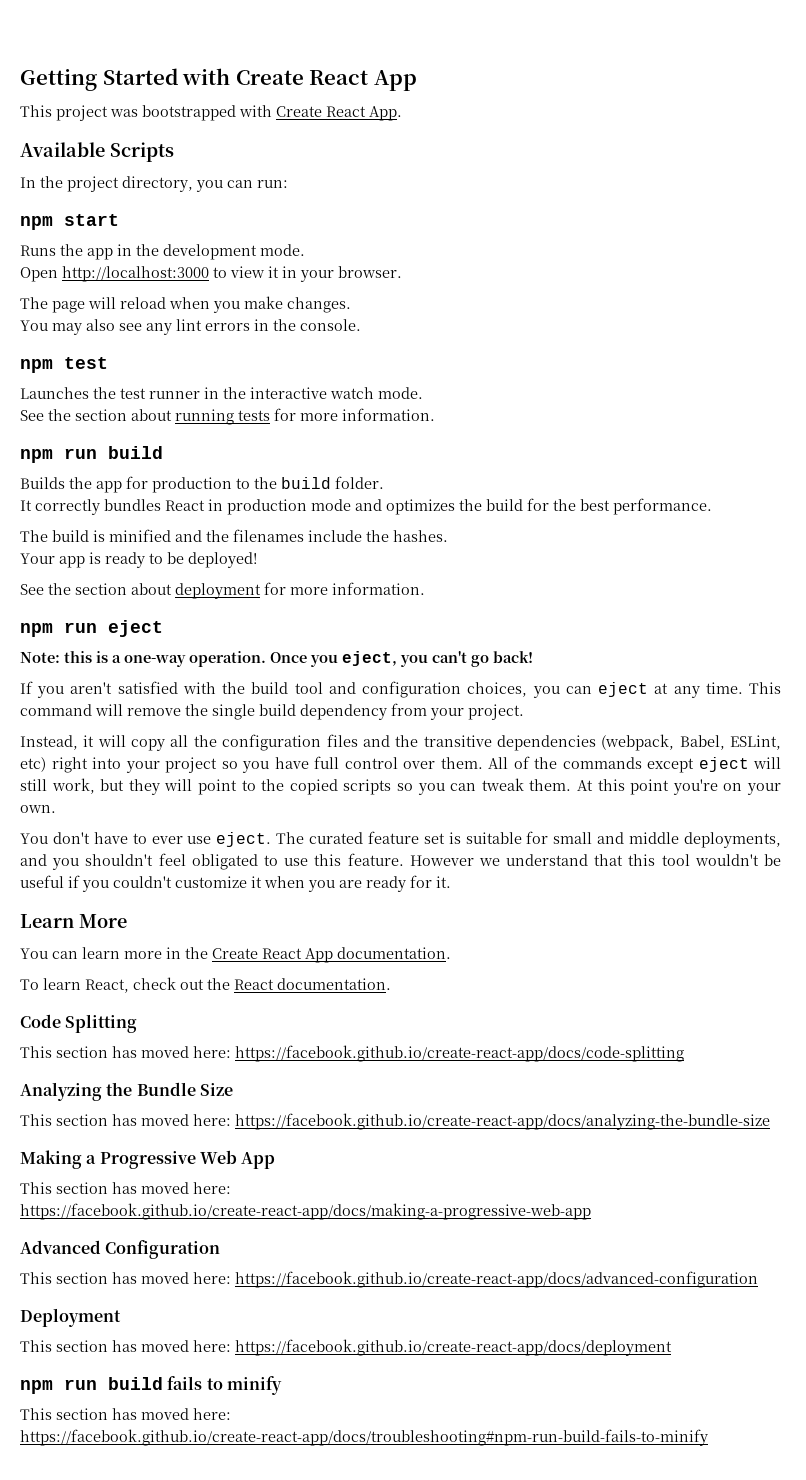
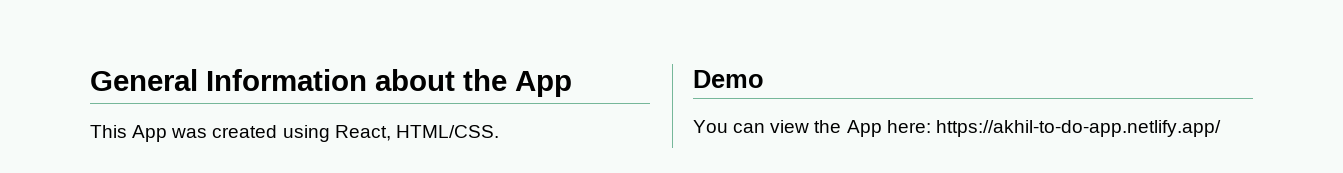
- Getting Started with Create React App
- This project was bootstrapped with Create React App.
- Available Scripts
- In the project directory, you can run:
- npm start
- Runs the app in the development mode.
- Open http://localhost:3000 to view it in your browser.
- The page will reload when you make changes.
- You may also see any lint errors in the console.
- npm test
- Launches the test runner in the interactive watch mode.
- See the section about running tests for more information.
- npm run build
- Builds the app for production to the build folder.
- It correctly bundles React in production mode and optimizes the build for the best performance.
- The build is minified and the filenames include the hashes.
- Your app is ready to be deployed!
- See the section about deployment for more information.
- npm run eject
- Note: this is a one-way operation. Once you eject, you can't go back!
- If you aren't satisfied with the build tool and configuration choices, you can eject at any time. This command will remove the single build dependency from your project.
- Instead, it will copy all the configuration files and the transitive dependencies (webpack, Babel, ESLint, etc) right into your project so you have full control over them. All of the commands except eject will still work, but they will point to the copied scripts so you can tweak them. At this point you're on your own.
- You don't have to ever use eject. The curated feature set is suitable for small and middle deployments, and you shouldn't feel obligated to use this feature. However we understand that this tool wouldn't be useful if you couldn't customize it when you are ready for it.
- Learn More
- You can learn more in the Create React App documentation.
- To learn React, check out the React documentation.
- Code Splitting
- This section has moved here: https://facebook.github.io/create-react-app/docs/code-splitting
- Analyzing the Bundle Size
- This section has moved here: https://facebook.github.io/create-react-app/docs/analyzing-the-bundle-size
- Making a Progressive Web App
- This section has moved here: https://facebook.github.io/create-react-app/docs/making-a-progressive-web-app
- Advanced Configuration
- This section has moved here: https://facebook.github.io/create-react-app/docs/advanced-configuration
- Deployment
- This section has moved here: https://facebook.github.io/create-react-app/docs/deployment
- npm run build fails to minify
- This section has moved here: https://facebook.github.io/create-react-app/docs/troubleshooting#npm-run-build-fails-to-minify
+ General Information about the App
+ This App was created using React, HTML/CSS.
+ Demo
+ You can view the App here: https://akhil-to-do-app.netlify.app/

